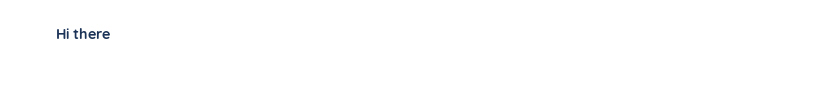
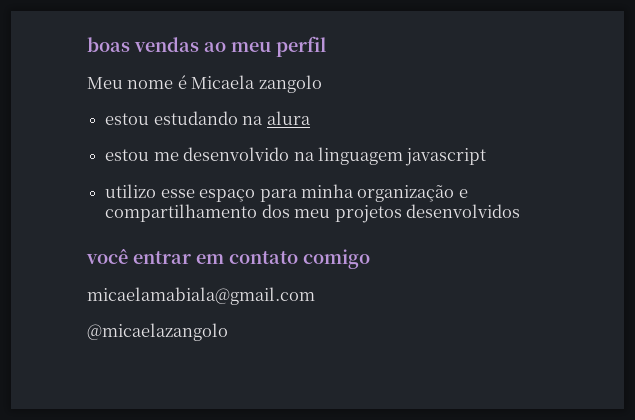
- Hi there
+ boas vendas ao meu perfil
+ Meu nome é Micaela zangolo
+ estou estudando na alura
+ estou me desenvolvido na linguagem javascript
+ utilizo esse espaço para minha organização e compartilhamento dos meu projetos desenvolvidos
+ você entrar em contato comigo
+ micaelamabiala@gmail.com
+ @micaelazangolo

